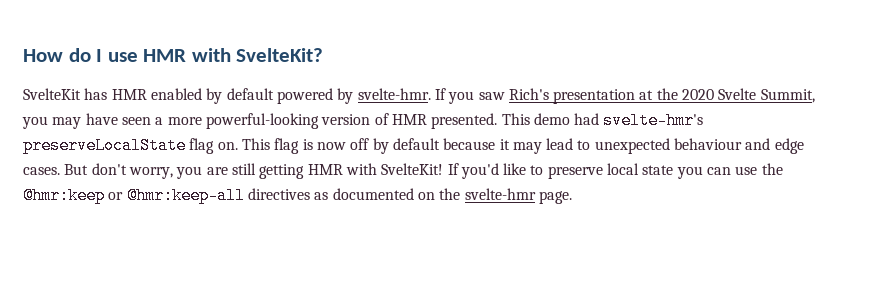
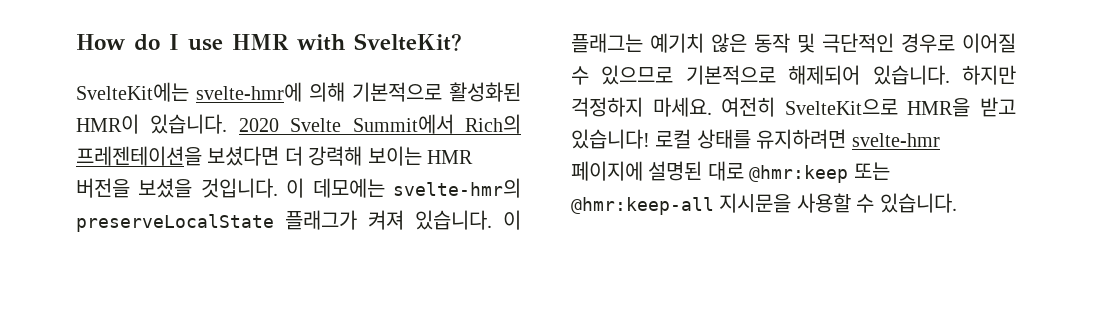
- SvelteKit has HMR enabled by default powered by svelte-hmr. If you saw Rich's presentation at the 2020 Svelte Summit, you may have seen a more powerful-looking version of HMR presented. This demo had svelte-hmr's preserveLocalState flag on. This flag is now off by default because it may lead to unexpected behaviour and edge cases. But don't worry, you are still getting HMR with SvelteKit! If you'd like to preserve local state you can use the @hmr:keep or @hmr:keep-all directives as documented on the svelte-hmr page.
+ SvelteKit에는 svelte-hmr에 의해 기본적으로 활성화된 HMR이 있습니다. 2020 Svelte Summit에서 Rich의 프레젠테이션을 보셨다면 더 강력해 보이는 HMR 버전을 보셨을 것입니다. 이 데모에는 svelte-hmr의 preserveLocalState 플래그가 켜져 있습니다. 이 플래그는 예기치 않은 동작 및 극단적인 경우로 이어질 수 있으므로 기본적으로 해제되어 있습니다. 하지만 걱정하지 마세요. 여전히 SvelteKit으로 HMR을 받고 있습니다! 로컬 상태를 유지하려면 svelte-hmr 페이지에 설명된 대로 @hmr:keep 또는 @hmr:keep-all 지시문을 사용할 수 있습니다.

